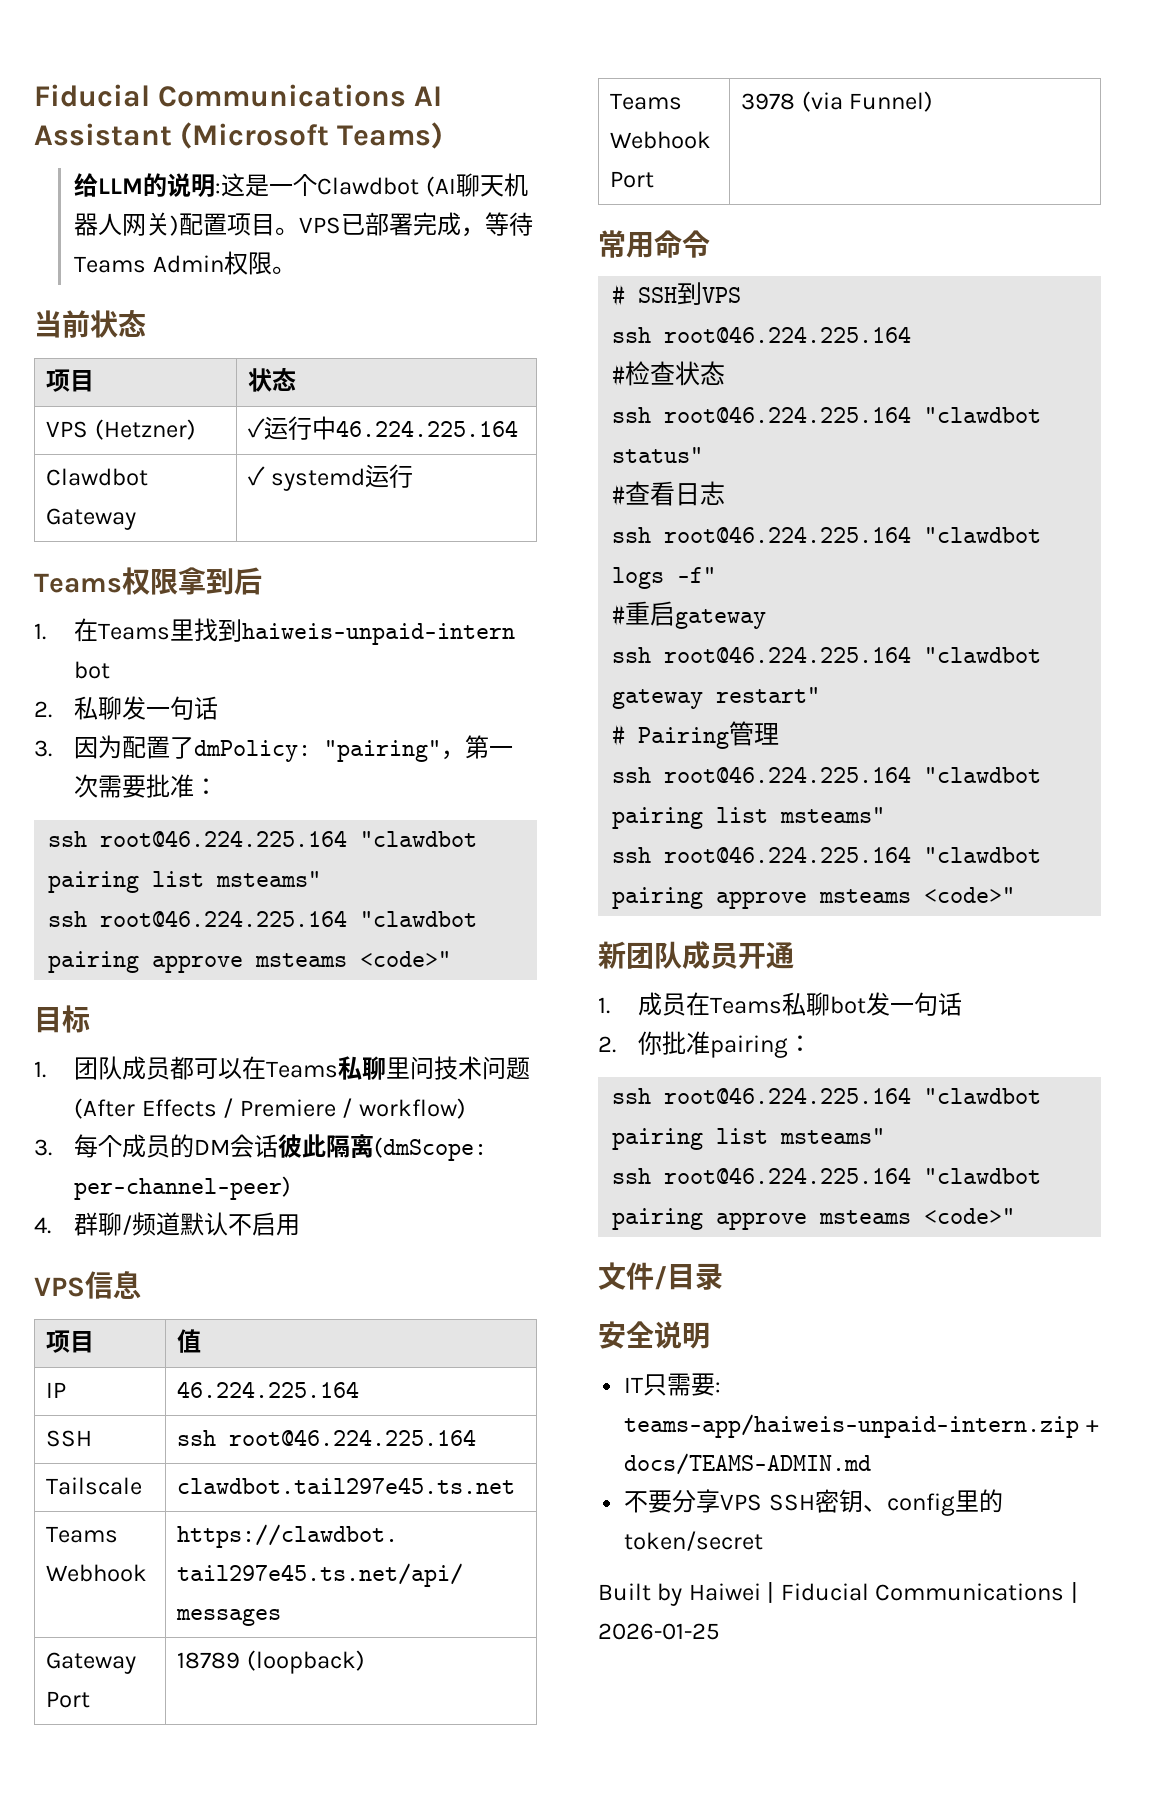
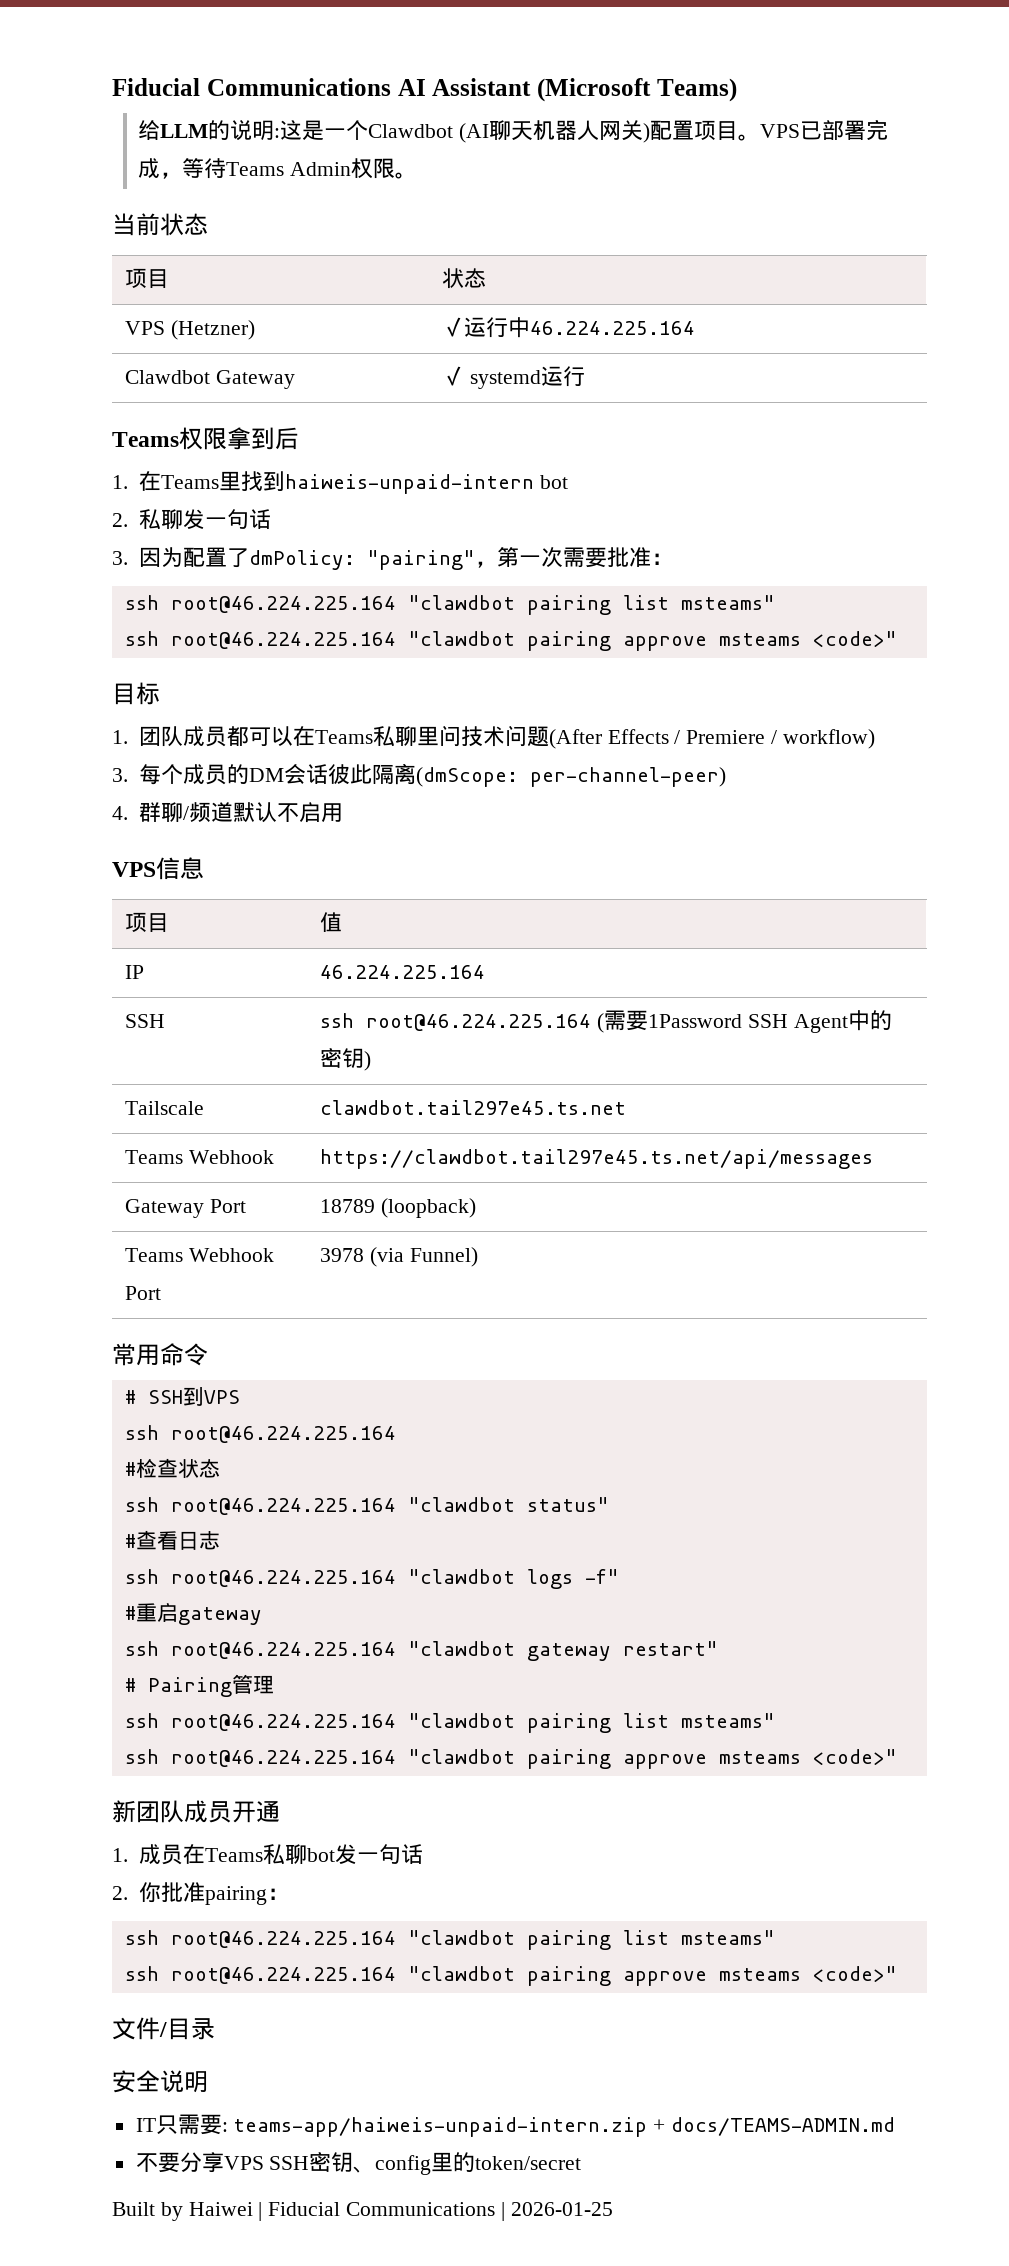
- SSH | ssh root@46.224.225.164
+ SSH | ssh root@46.224.225.164 (需要1Password SSH Agent中的密钥)

